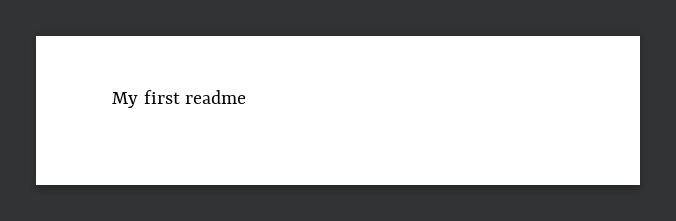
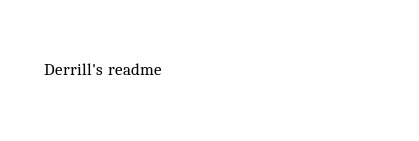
- My first readme
+ Derrill's readme

